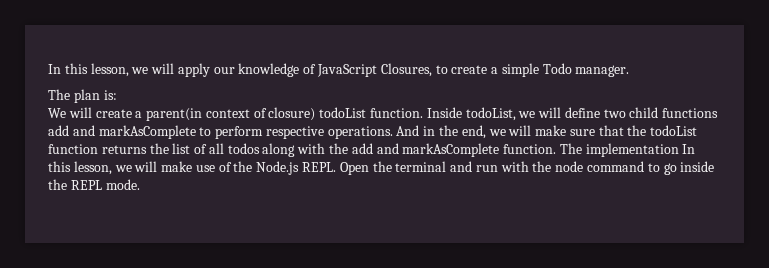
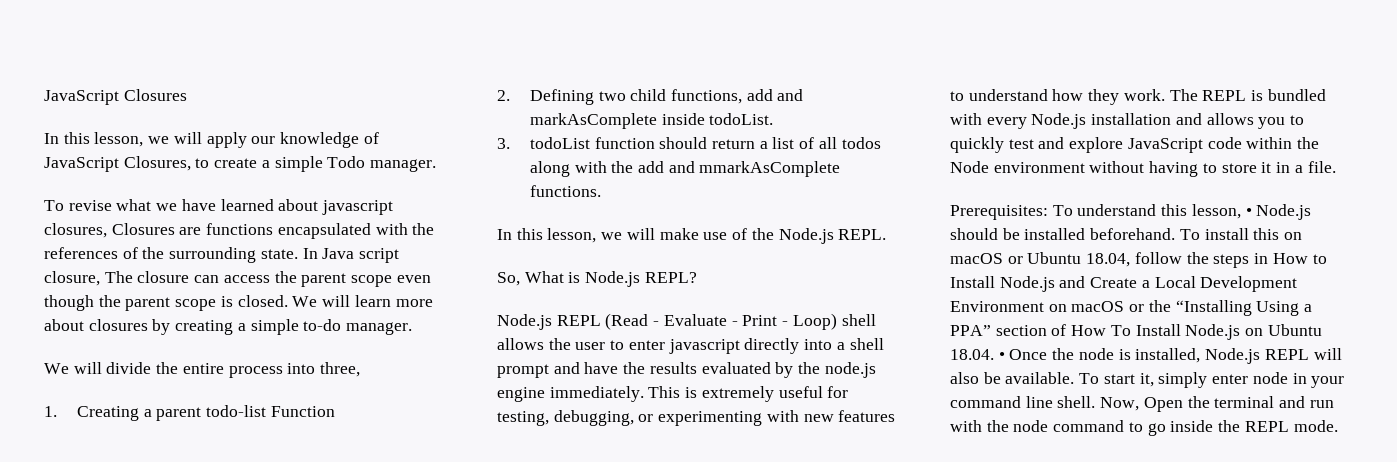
+ JavaScript Closures
- The plan is:
- We will create a parent(in context of closure) todoList function. Inside todoList, we will define two child functions add and markAsComplete to perform respective operations. And in the end, we will make sure that the todoList function returns the list of all todos along with the add and markAsComplete function. The implementation In this lesson, we will make use of the Node.js REPL. Open the terminal and run with the node command to go inside the REPL mode.
+ To revise what we have learned about javascript closures, Closures are functions encapsulated with the references of the surrounding state. In Java script closure, The closure can access the parent scope even though the parent scope is closed. We will learn more about closures by creating a simple to-do manager.
+ We will divide the entire process into three,
+ 1. Creating a parent todo-list Function
+ 2. Defining two child functions, add and markAsComplete inside todoList.
+ 3. todoList function should return a list of all todos along with the add and mmarkAsComplete functions.
+ In this lesson, we will make use of the Node.js REPL.
+ So, What is Node.js REPL?
+ Node.js REPL (Read - Evaluate - Print - Loop) shell allows the user to enter javascript directly into a shell prompt and have the results evaluated by the node.js engine immediately. This is extremely useful for testing, debugging, or experimenting with new features to understand how they work. The REPL is bundled with every Node.js installation and allows you to quickly test and explore JavaScript code within the Node environment without having to store it in a file.
+ Prerequisites: To understand this lesson, • Node.js should be installed beforehand. To install this on macOS or Ubuntu 18.04, follow the steps in How to Install Node.js and Create a Local Development Environment on macOS or the “Installing Using a PPA” section of How To Install Node.js on Ubuntu 18.04. • Once the node is installed, Node.js REPL will also be available. To start it, simply enter node in your command line shell. Now, Open the terminal and run with the node command to go inside the REPL mode.

